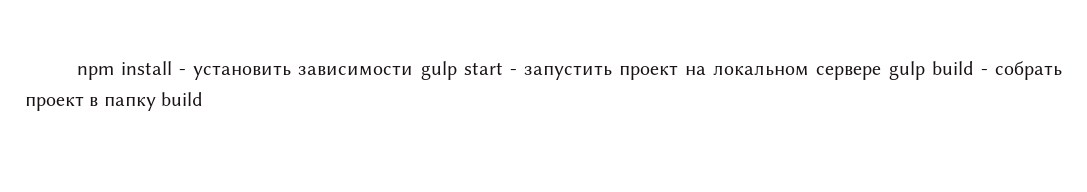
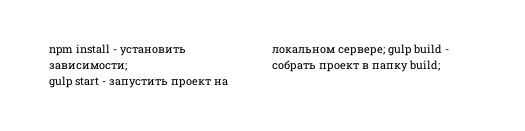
- npm install - установить зависимости gulp start - запустить проект на локальном сервере gulp build - собрать проект в папку build
+ npm install - установить зависимости;
+ gulp start - запустить проект на локальном сервере; gulp build - собрать проект в папку build;

